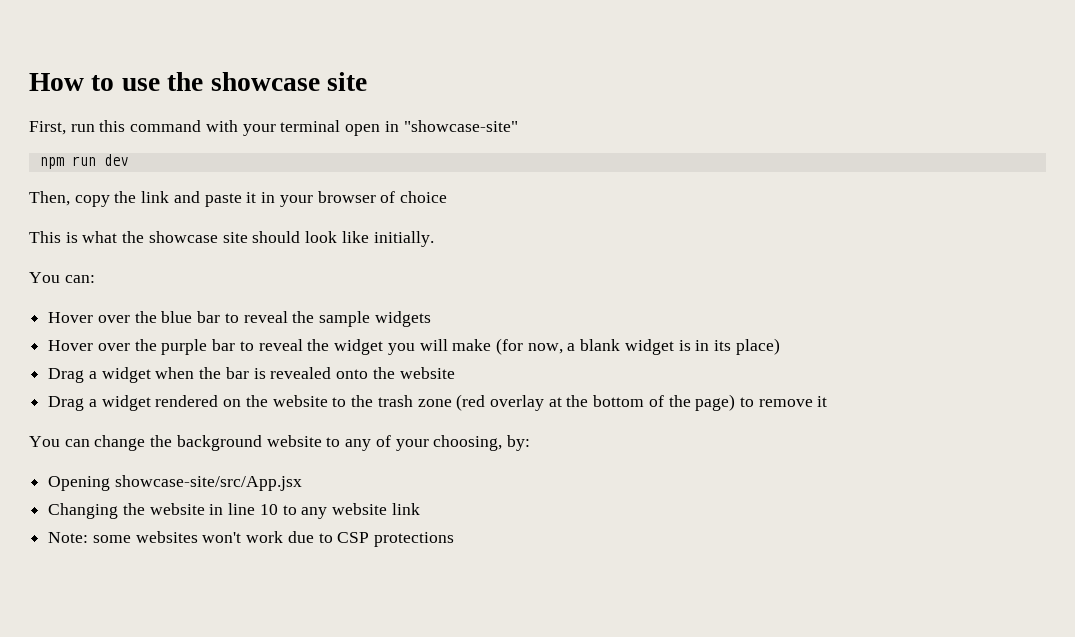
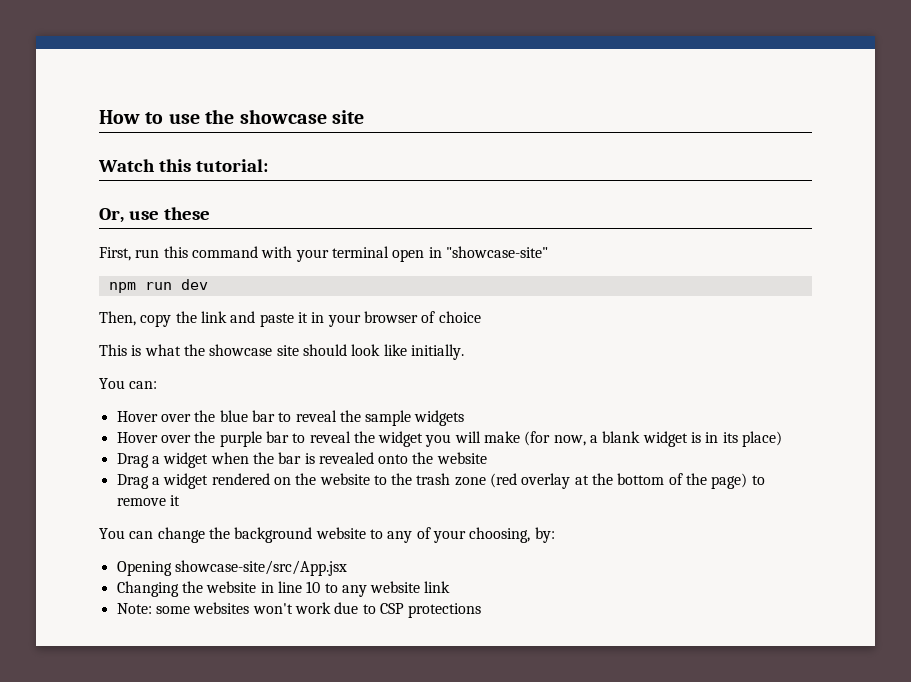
+ Watch this tutorial:
+ Or, use these

